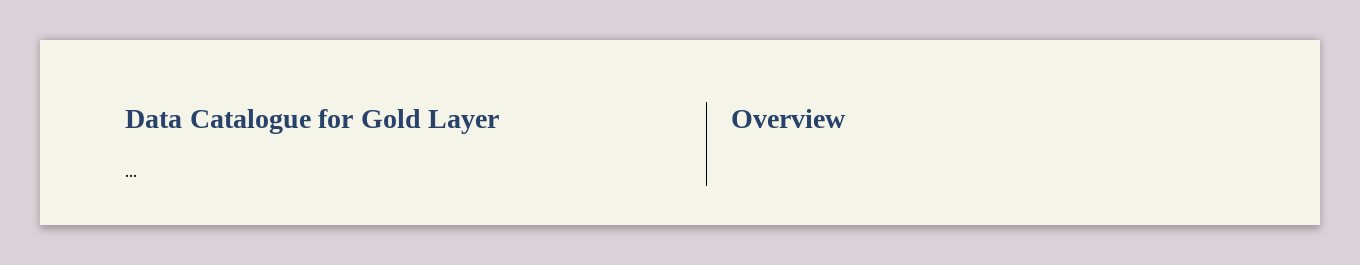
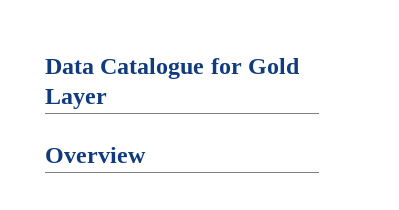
- ...

